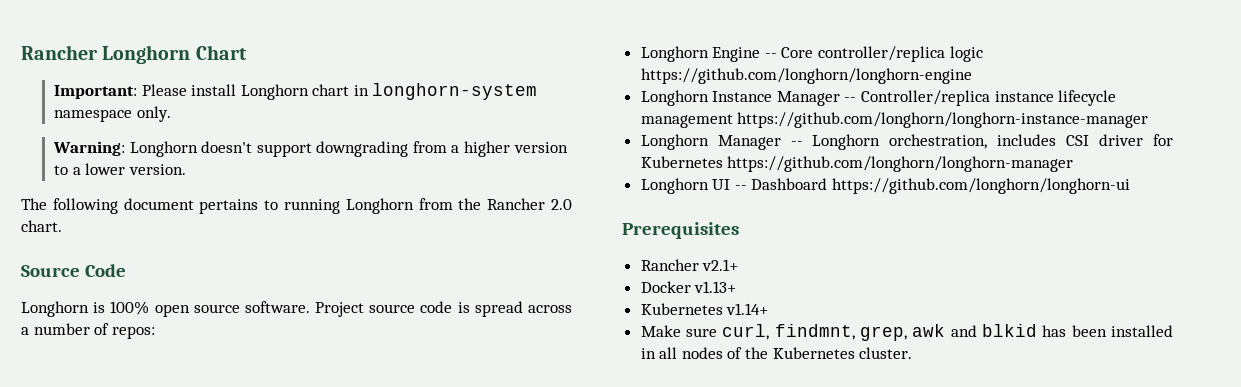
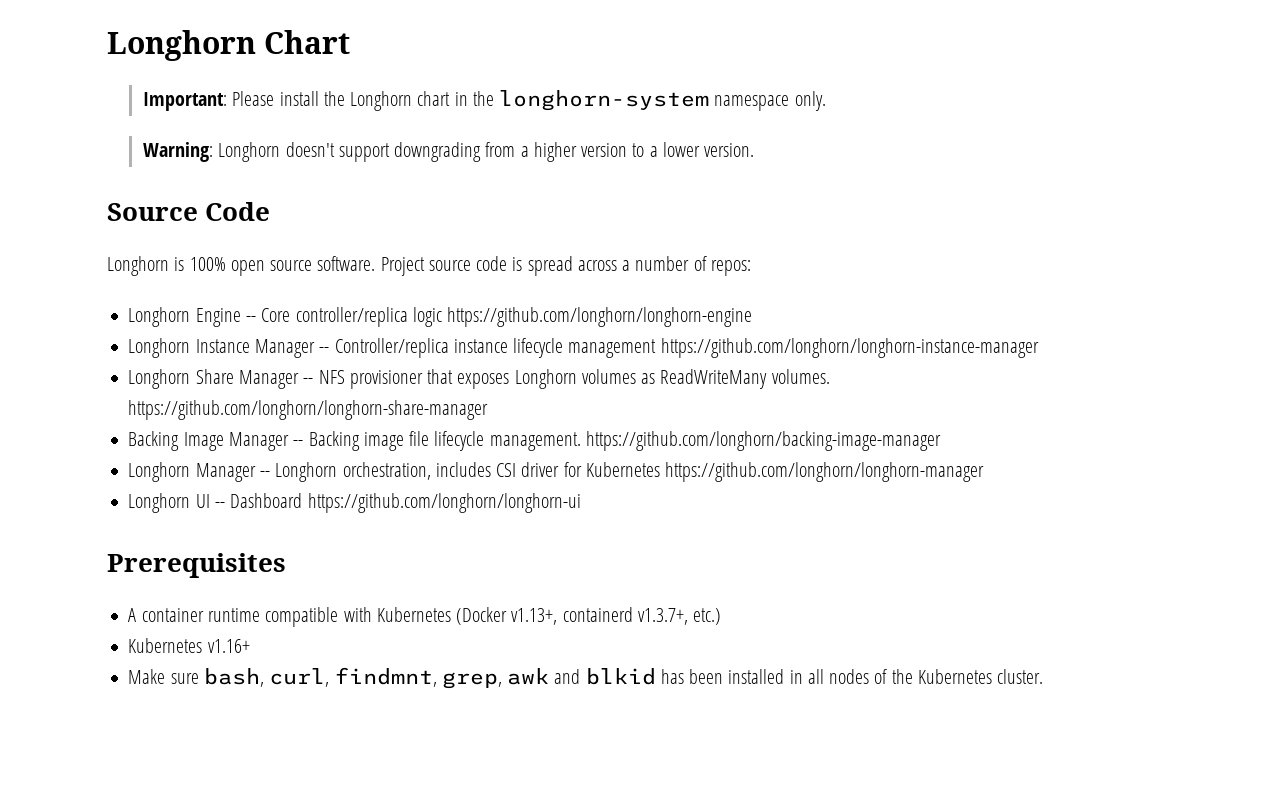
- Rancher Longhorn Chart
+ Longhorn Chart
- Important: Please install Longhorn chart in longhorn-system namespace only.
+ Important: Please install the Longhorn chart in the longhorn-system namespace only.
- The following document pertains to running Longhorn from the Rancher 2.0 chart.
+ Longhorn Share Manager -- NFS provisioner that exposes Longhorn volumes as ReadWriteMany volumes. https://github.com/longhorn/longhorn-share-manager
+ Backing Image Manager -- Backing image file lifecycle management. https://github.com/longhorn/backing-image-manager
- Rancher v2.1+
- Docker v1.13+
- Kubernetes v1.14+
+ A container runtime compatible with Kubernetes (Docker v1.13+, containerd v1.3.7+, etc.)
+ Kubernetes v1.16+
- Make sure curl, findmnt, grep, awk and blkid has been installed in all nodes of the Kubernetes cluster.
+ Make sure bash, curl, findmnt, grep, awk and blkid has been installed in all nodes of the Kubernetes cluster.

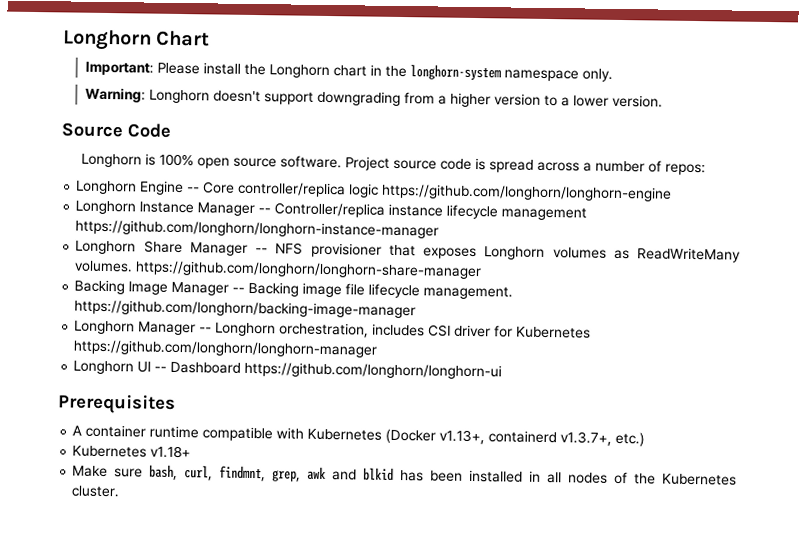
- Kubernetes v1.16+
+ Kubernetes v1.18+

